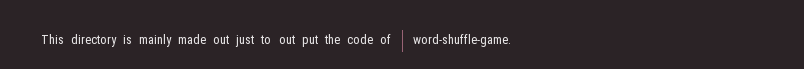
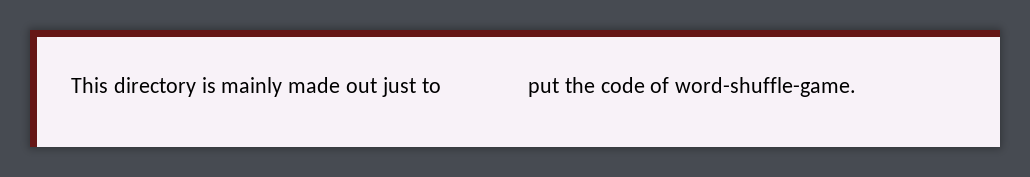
- This directory is mainly made out just to out put the code of word-shuffle-game.
+ This directory is mainly made out just to put the code of word-shuffle-game.

